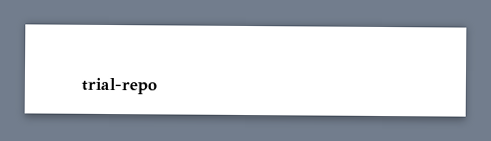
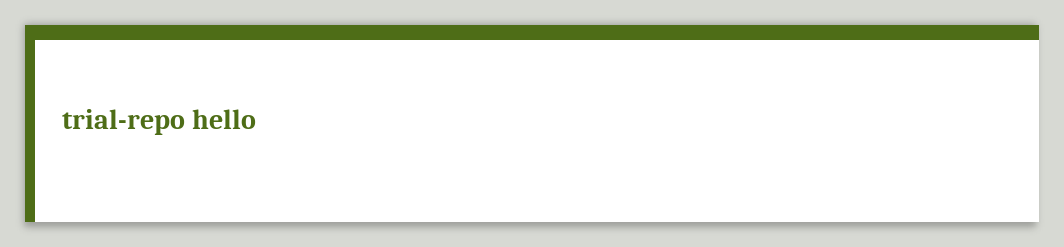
- trial-repo
+ trial-repo hello

